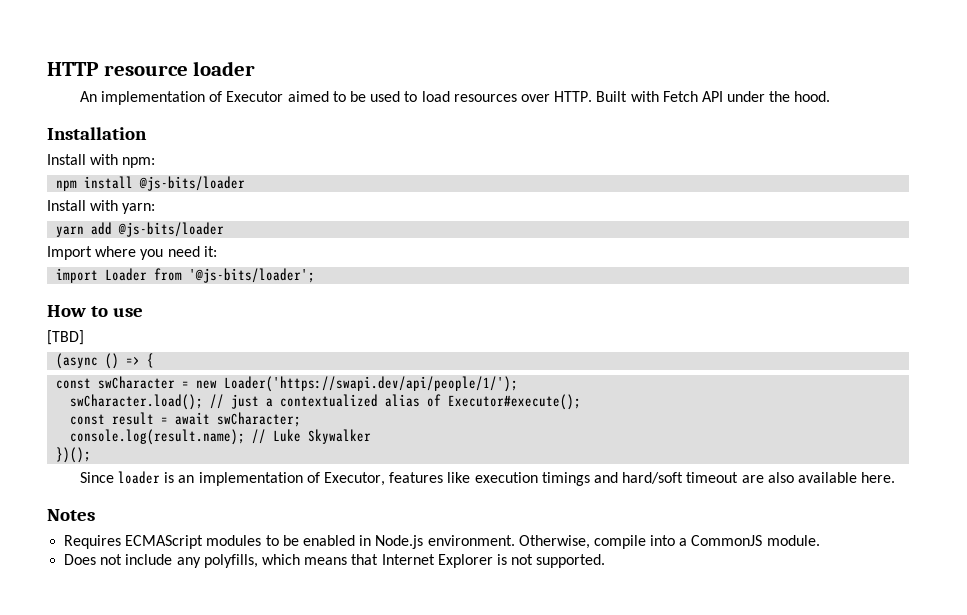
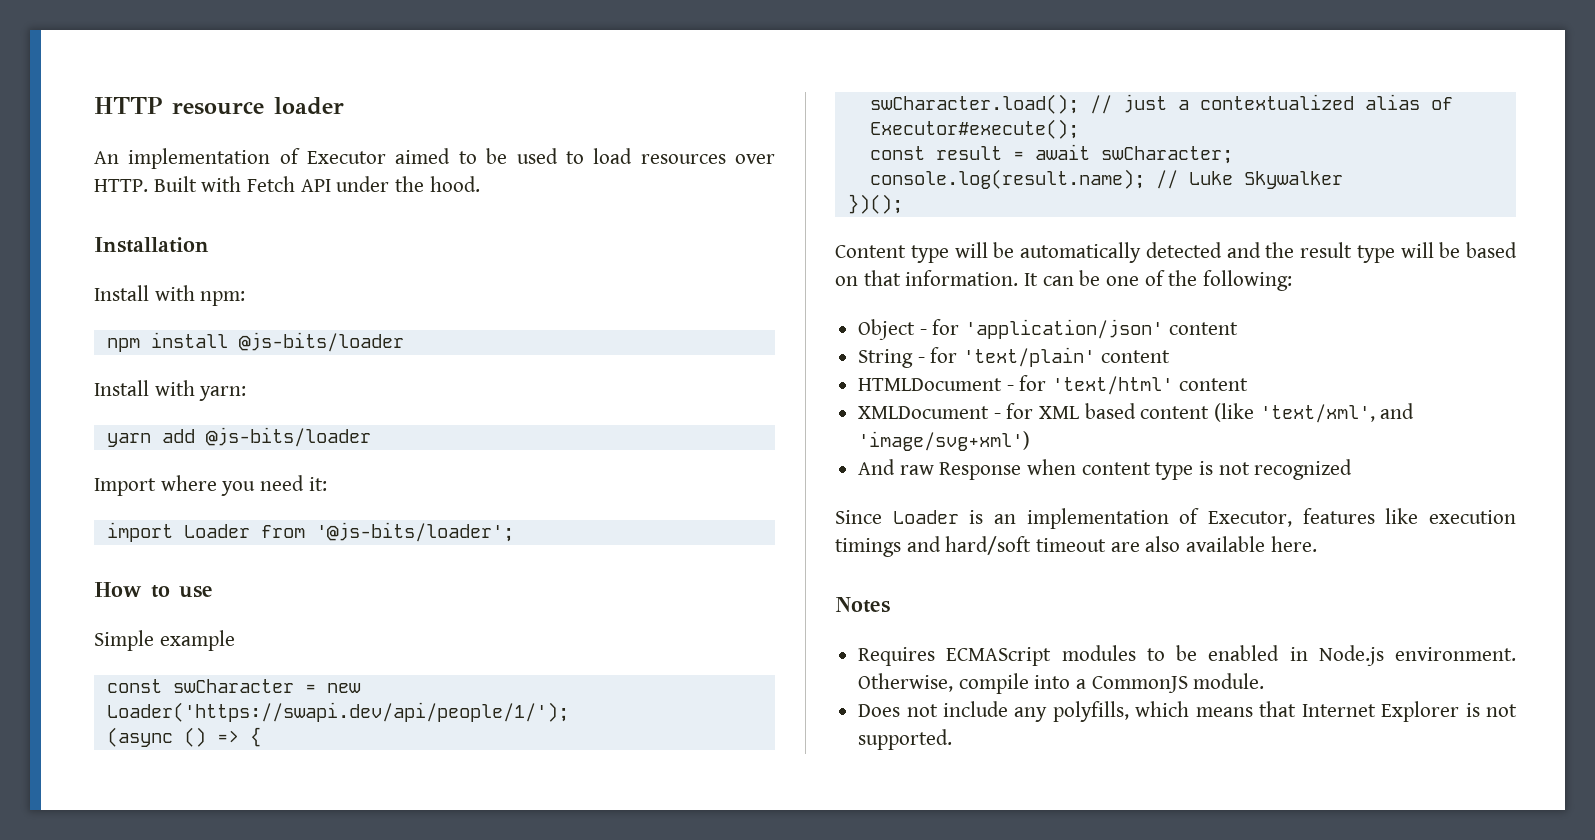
- [TBD]
- (async () => {
+ Simple example
+ (async () => {
+ Content type will be automatically detected and the result type will be based on that information. It can be one of the following:
+ Object - for 'application/json' content
+ String - for 'text/plain' content
+ HTMLDocument - for 'text/html' content
+ XMLDocument - for XML based content (like 'text/xml', and 'image/svg+xml')
+ And raw Response when content type is not recognized
- Since loader is an implementation of Executor, features like execution timings and hard/soft timeout are also available here.
+ Since Loader is an implementation of Executor, features like execution timings and hard/soft timeout are also available here.

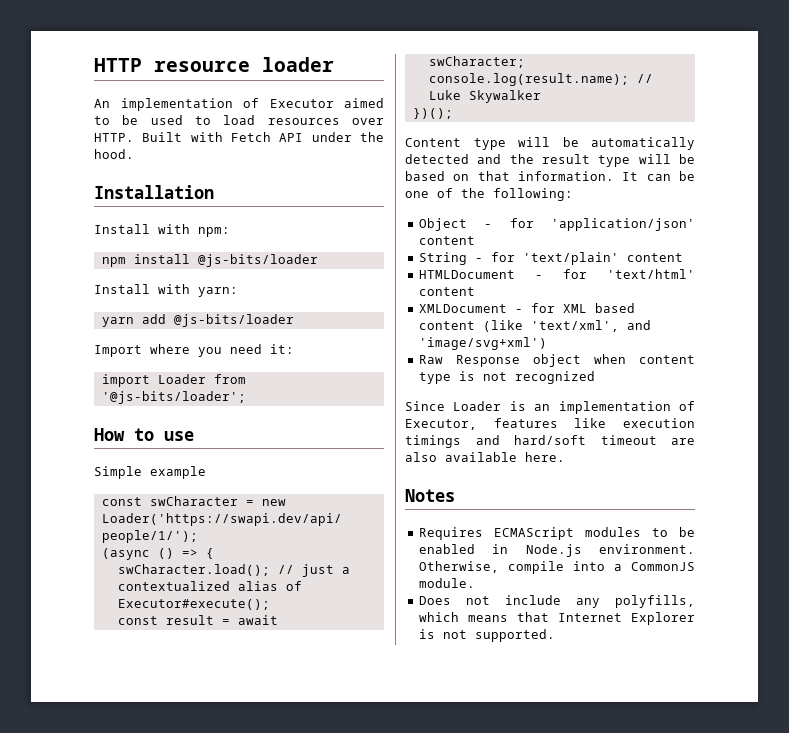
- And raw Response when content type is not recognized
+ Raw Response object when content type is not recognized

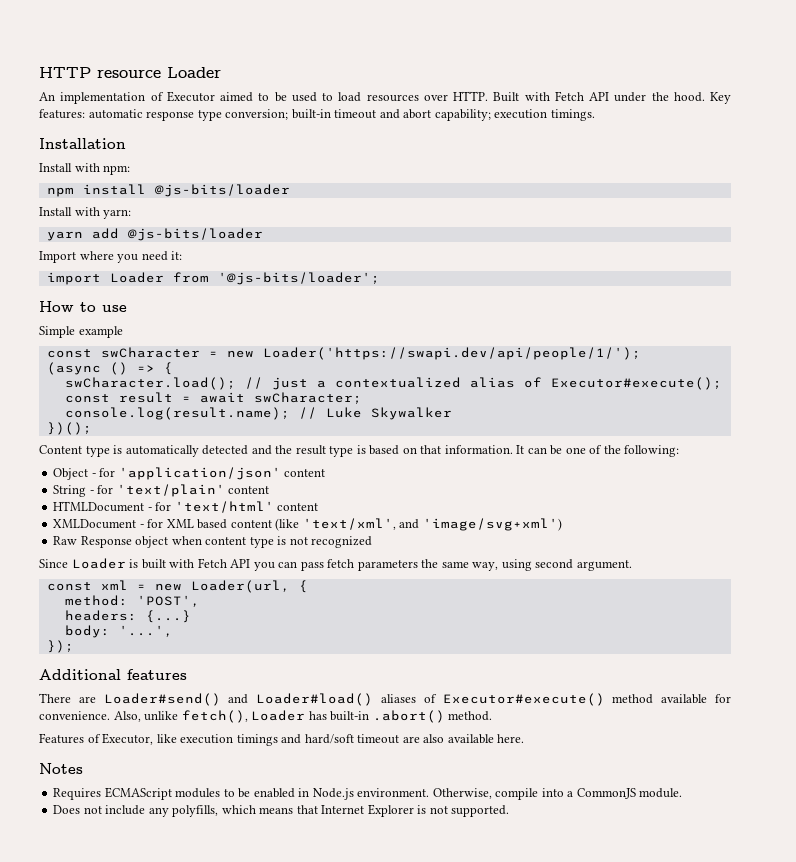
- HTTP resource loader
+ HTTP resource Loader
+ Key features: automatic response type conversion; built-in timeout and abort capability; execution timings.
- Content type will be automatically detected and the result type will be based on that information.
+ Content type is automatically detected and the result type is based on that information.
- Since Loader is an implementation of Executor, features like execution timings and hard/soft timeout are also available here.
+ Since Loader is built with Fetch API you can pass fetch parameters the same way, using second argument.
+ const xml = new Loader(url, {
+ method: 'POST',
+ headers: {...}
+ body: '...',
+ });
+ Additional features
+ There are Loader#send() and Loader#load() aliases of Executor#execute() method available for convenience. Also, unlike fetch(), Loader has built-in .abort() method.
+ Features of Executor, like execution timings and hard/soft timeout are also available here.

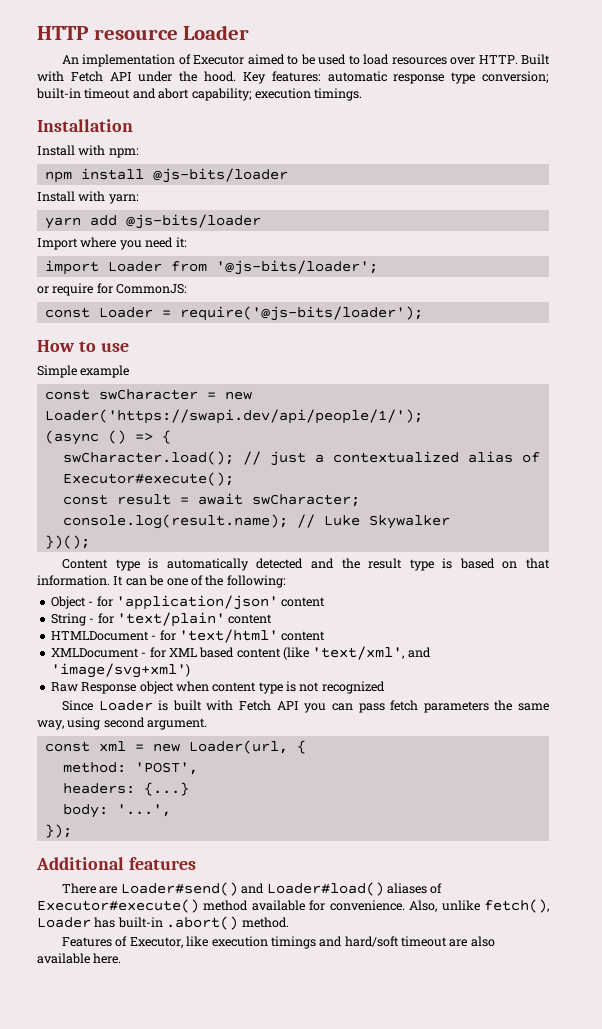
+ or require for CommonJS:
+ const Loader = require('@js-bits/loader');
- Notes
- Requires ECMAScript modules to be enabled in Node.js environment. Otherwise, compile into a CommonJS module.
- Does not include any polyfills, which means that Internet Explorer is not supported.

